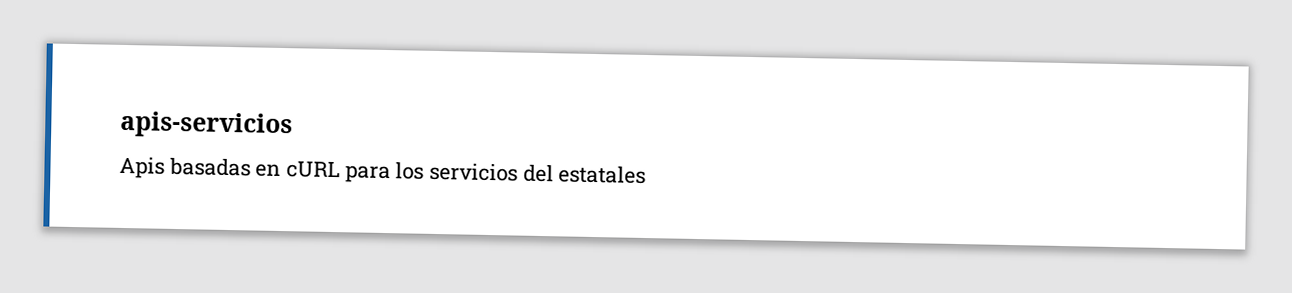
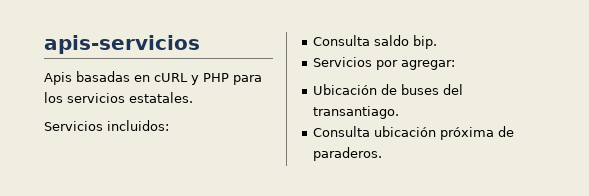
- Apis basadas en cURL para los servicios del estatales
+ Apis basadas en cURL y PHP para los servicios estatales.
+ Servicios incluidos:
+ Consulta saldo bip.
+ Servicios por agregar:
+ Ubicación de buses del transantiago.
+ Consulta ubicación próxima de paraderos.

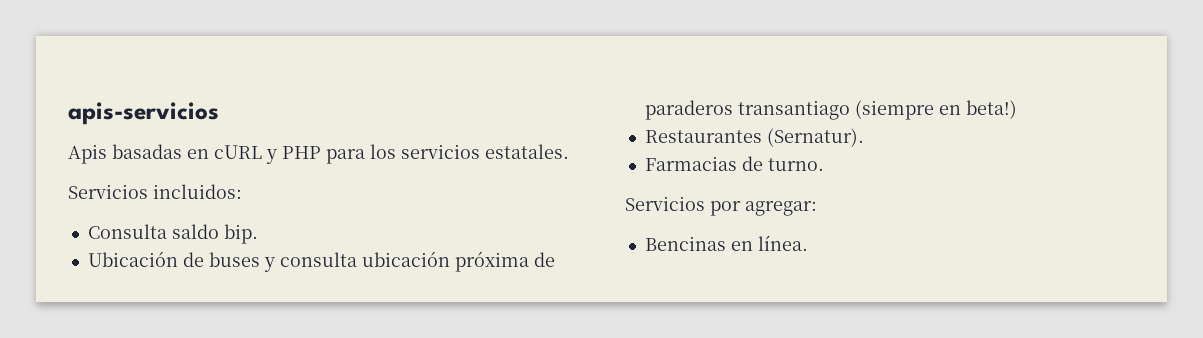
+ Ubicación de buses y consulta ubicación próxima de paraderos transantiago (siempre en beta!)
+ Restaurantes (Sernatur).
+ Farmacias de turno.
  Servicios por agregar:
- Ubicación de buses del transantiago.
- Consulta ubicación próxima de paraderos.
+ Bencinas en línea.

